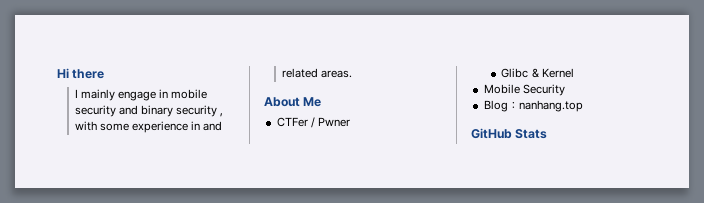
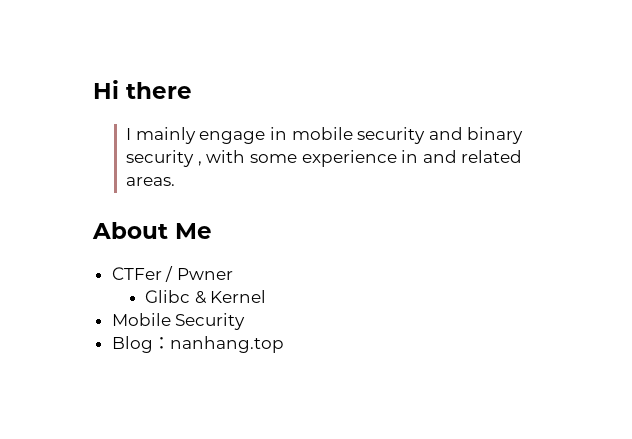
- GitHub Stats

